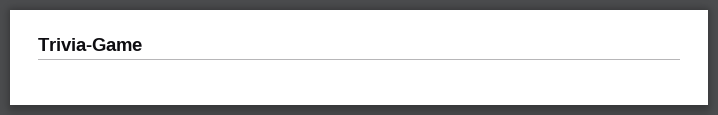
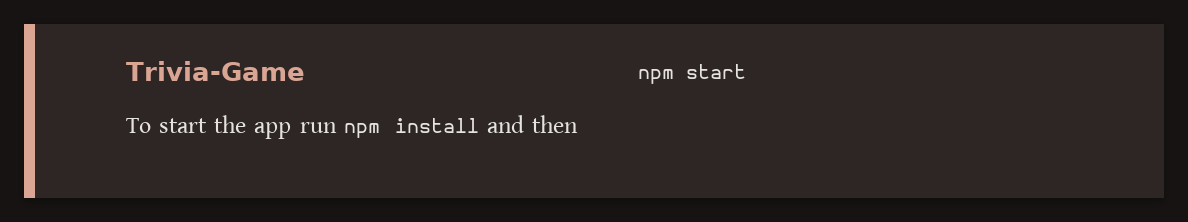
+ To start the app run npm install and then npm start

